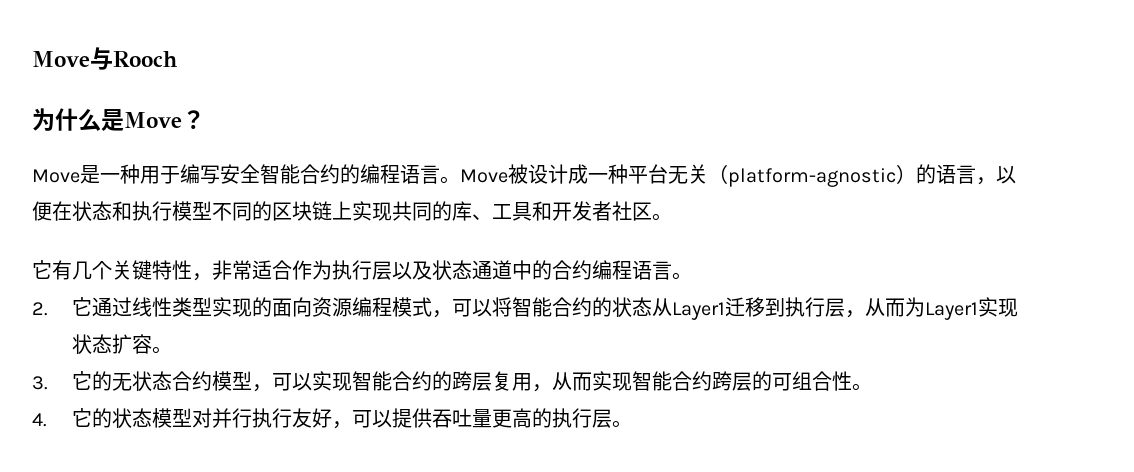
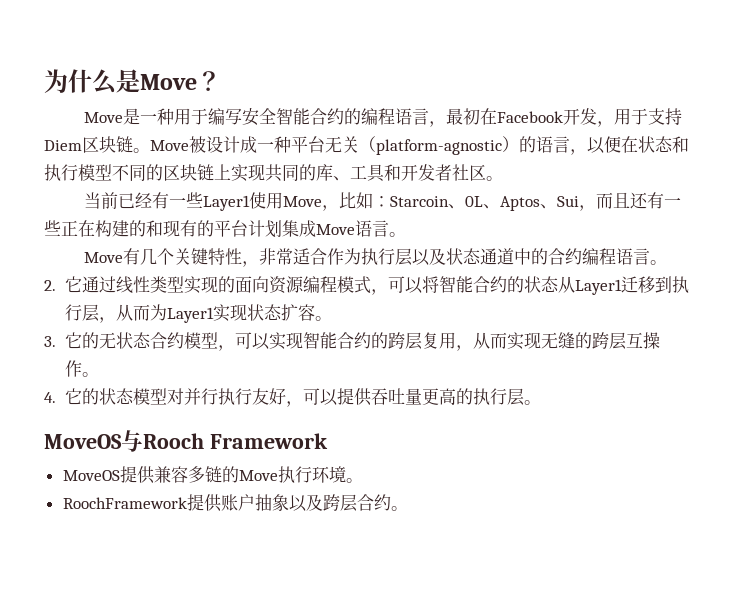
- Move与Rooch
- Move是一种用于编写安全智能合约的编程语言。
+ Move是一种用于编写安全智能合约的编程语言，最初在Facebook开发，用于支持Diem区块链。
- 它有几个关键特性，非常适合作为执行层以及状态通道中的合约编程语言。
+ 当前已经有一些Layer1使用Move，比如：Starcoin、0L、Aptos、Sui，而且还有一些正在构建的和现有的平台计划集成Move语言。
+ Move有几个关键特性，非常适合作为执行层以及状态通道中的合约编程语言。
- 3.它的无状态合约模型，可以实现智能合约的跨层复用，从而实现智能合约跨层的可组合性。
+ 3.它的无状态合约模型，可以实现智能合约的跨层复用，从而实现无缝的跨层互操作。
+ MoveOS与Rooch Framework
+ MoveOS提供兼容多链的Move执行环境。
+ RoochFramework提供账户抽象以及跨层合约。

